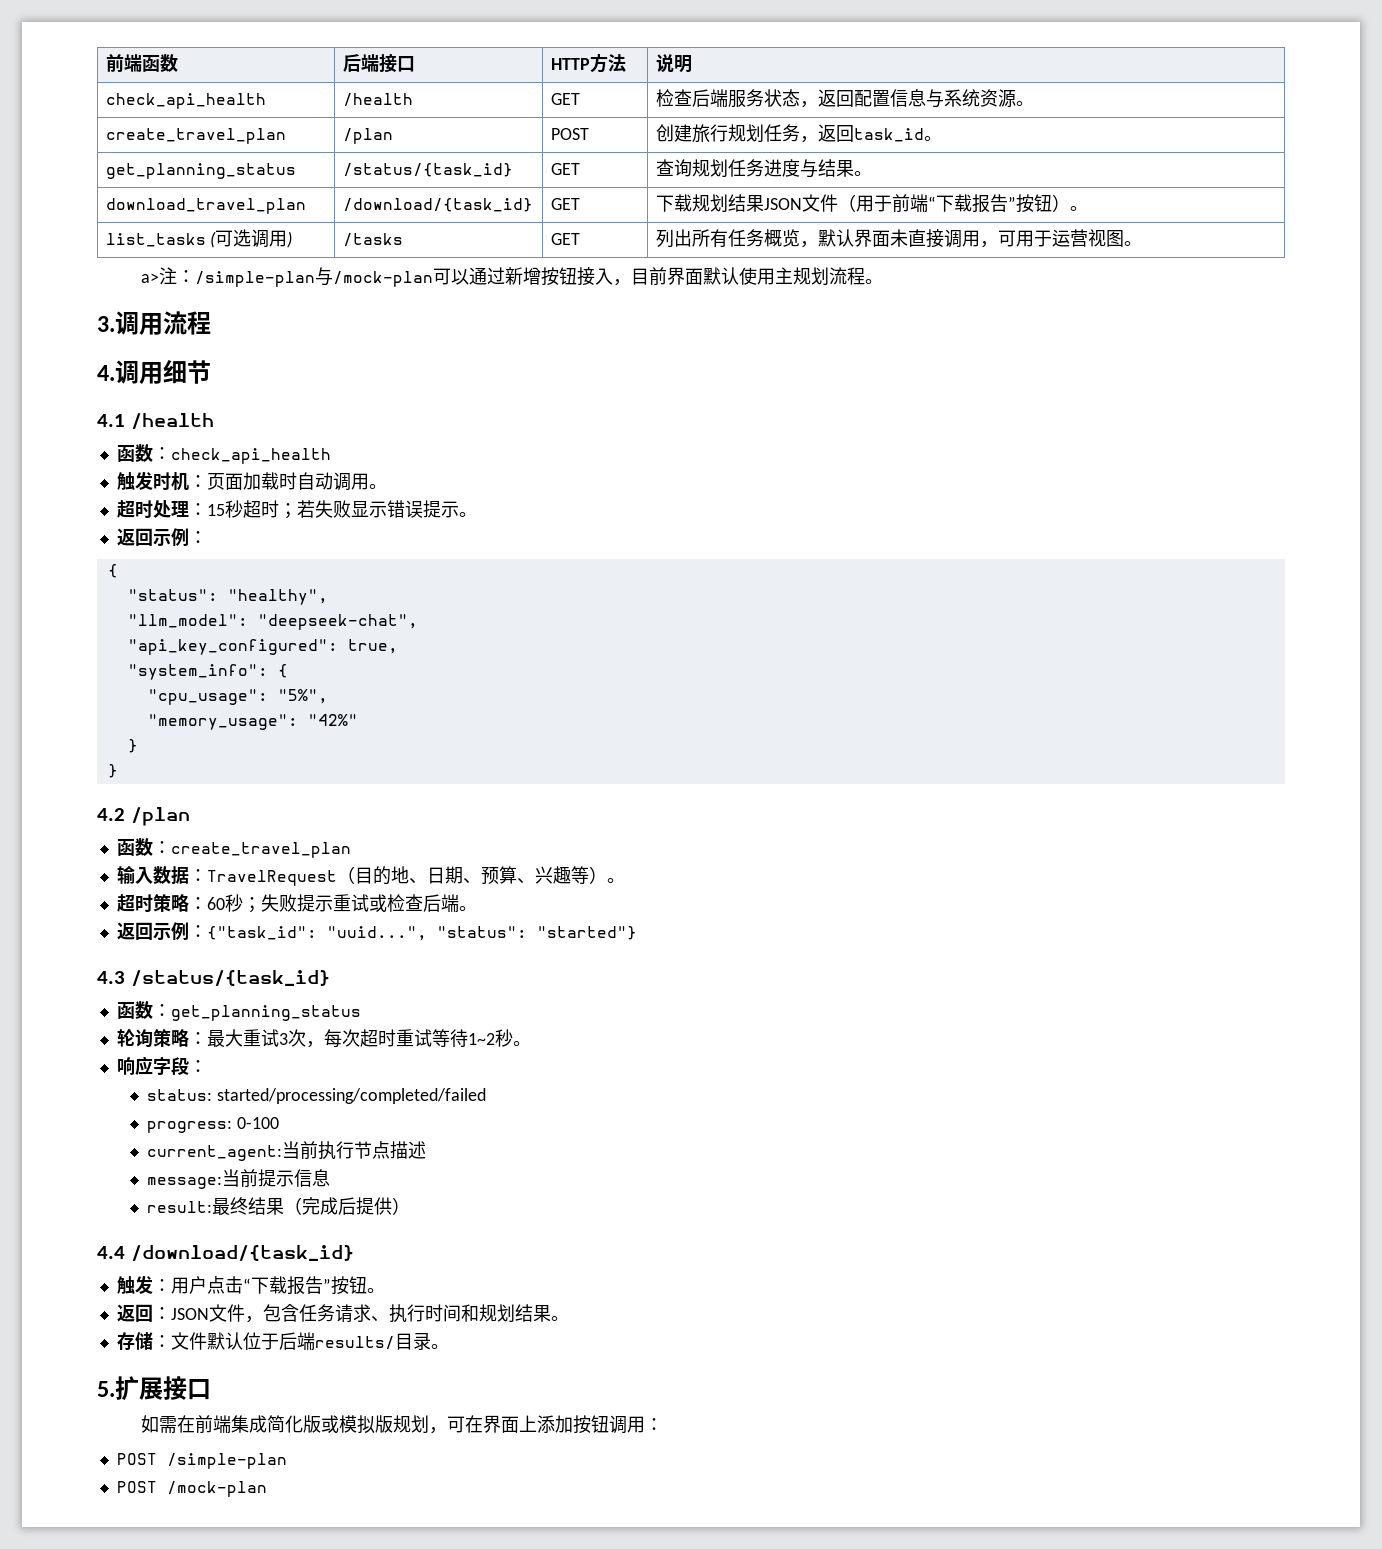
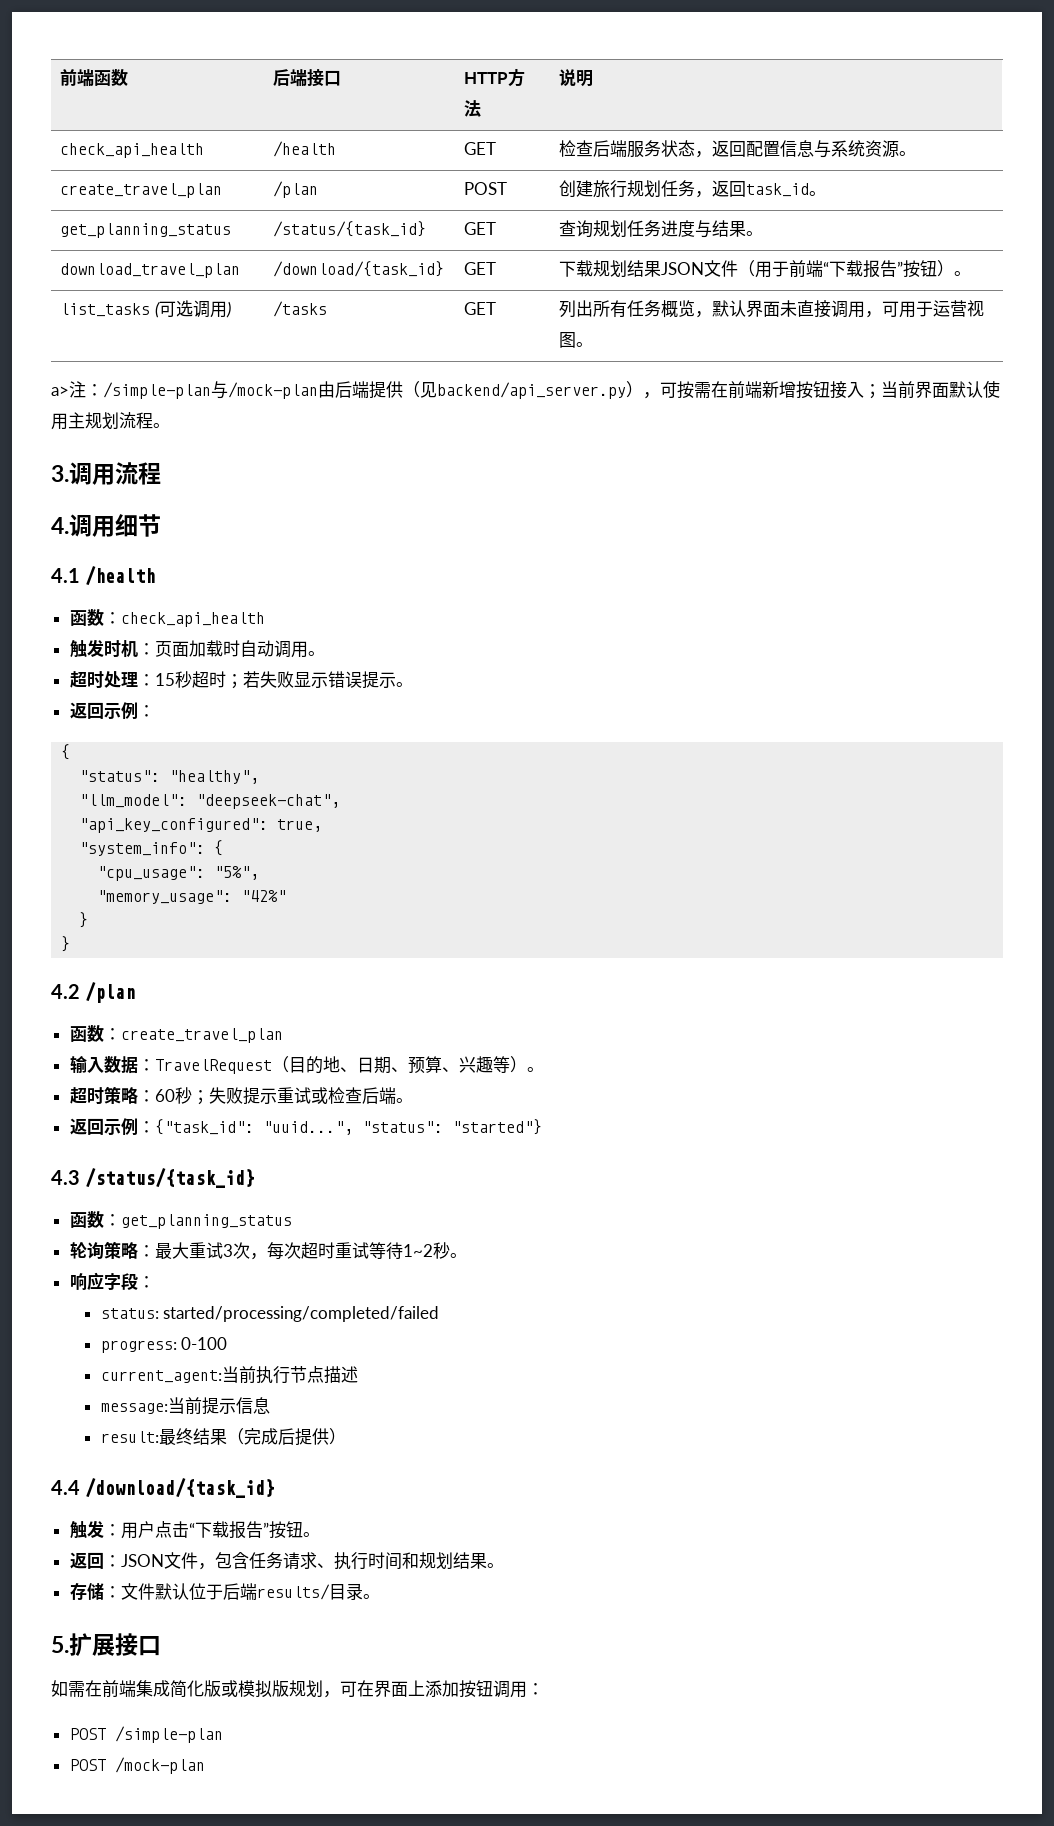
- a>注：/simple-plan与/mock-plan可以通过新增按钮接入，目前界面默认使用主规划流程。
+ a>注：/simple-plan与/mock-plan由后端提供（见backend/api_server.py），可按需在前端新增按钮接入；当前界面默认使用主规划流程。

